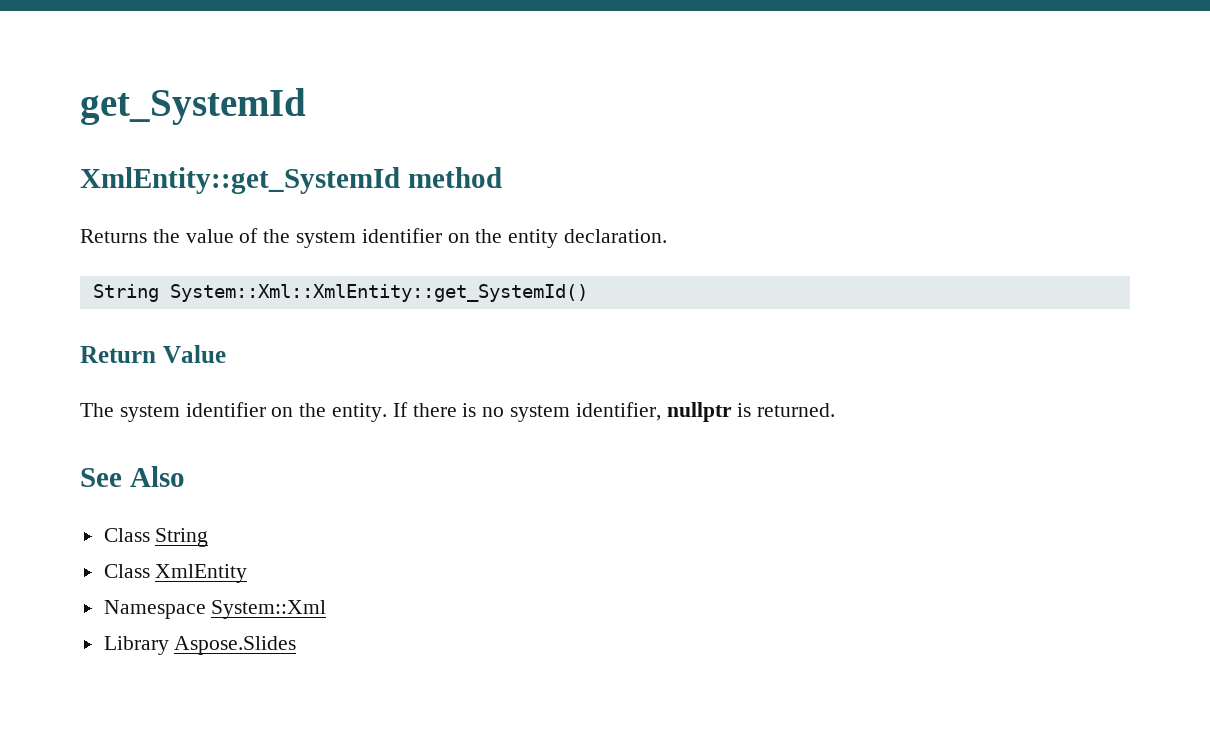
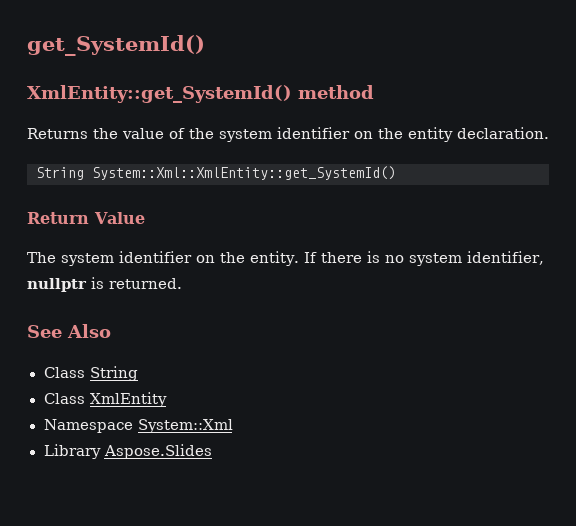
- get_SystemId
- XmlEntity::get_SystemId method
+ get_SystemId()
+ XmlEntity::get_SystemId() method

